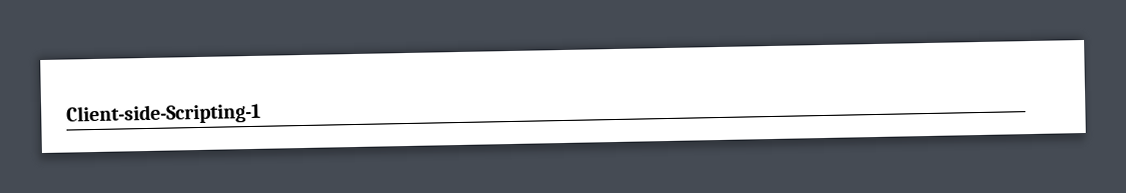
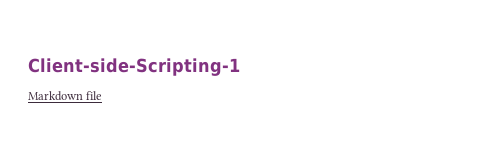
+ Markdown file

